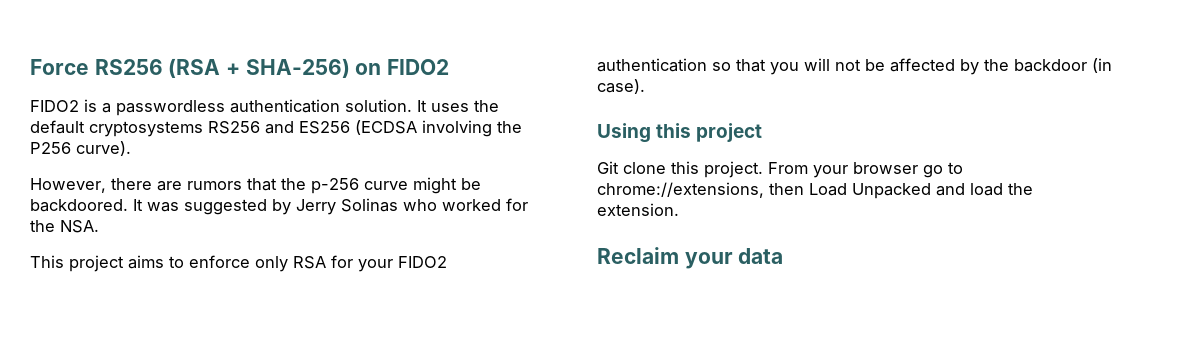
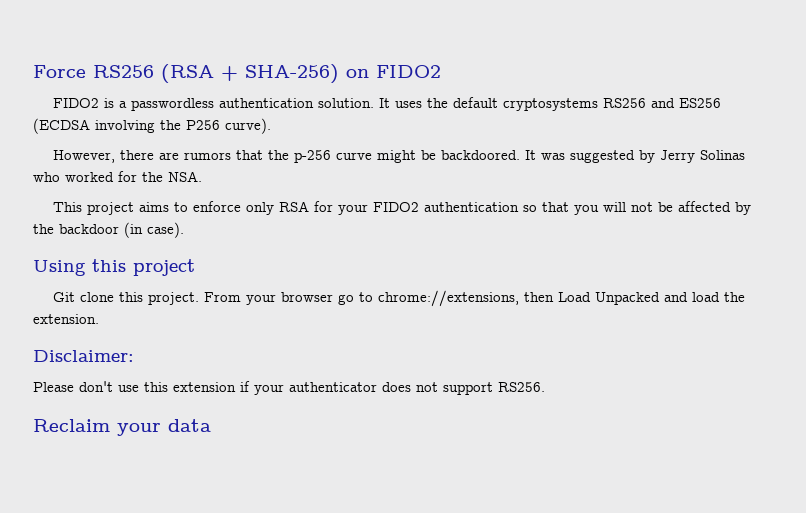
+ Disclaimer:
+ Please don't use this extension if your authenticator does not support RS256.

